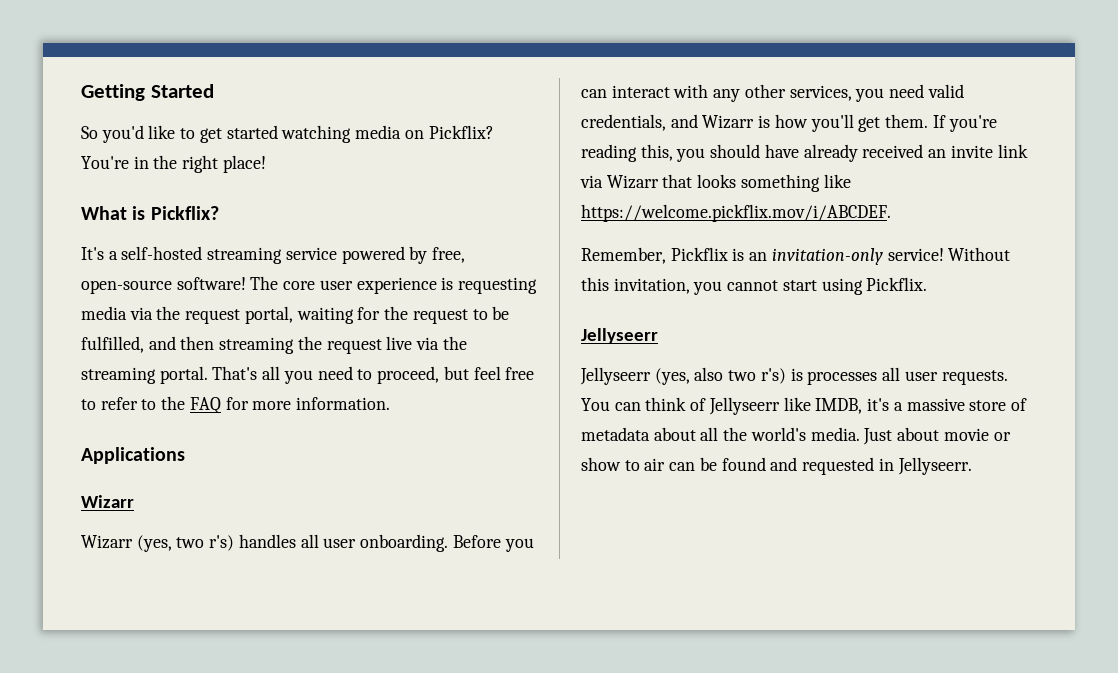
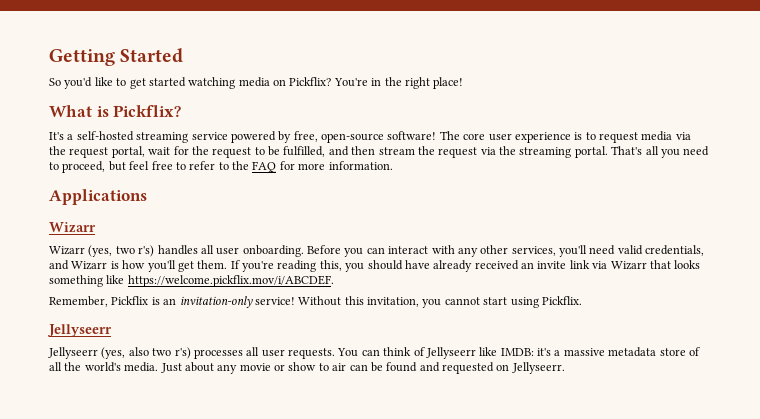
- The core user experience is requesting media via the request portal, waiting for the request to be fulfilled, and then streaming the request live via the streaming portal.
+ The core user experience is to request media via the request portal, wait for the request to be fulfilled, and then stream the request via the streaming portal.
- Before you can interact with any other services, you need valid credentials, and Wizarr is how you'll get them.
+ Before you can interact with any other services, you'll need valid credentials, and Wizarr is how you'll get them.
- Jellyseerr (yes, also two r's) is processes all user requests.
+ Jellyseerr (yes, also two r's) processes all user requests.
- You can think of Jellyseerr like IMDB, it's a massive store of metadata about all the world's media.
+ You can think of Jellyseerr like IMDB: it's a massive metadata store of all the world's media.
- Just about movie or show to air can be found and requested in Jellyseerr.
+ Just about any movie or show to air can be found and requested on Jellyseerr.

